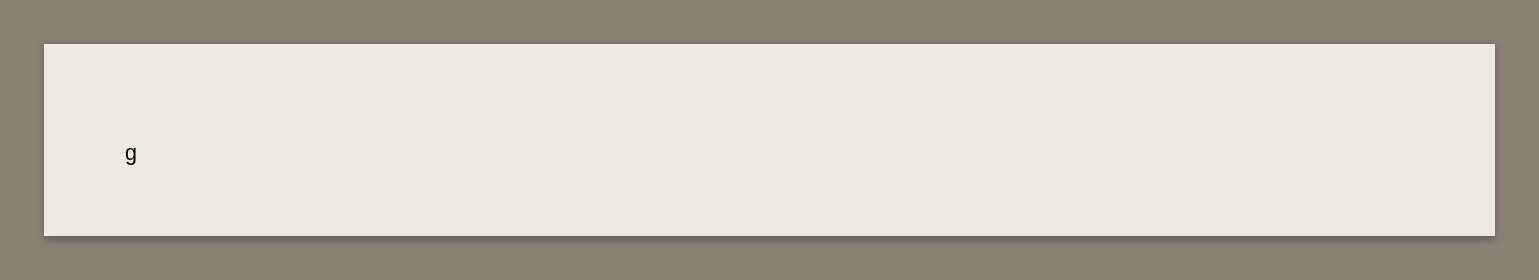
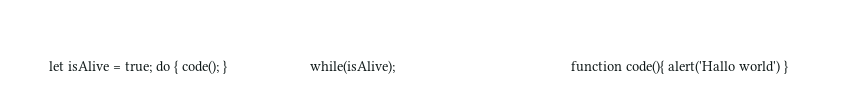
- g
+ let isAlive = true; do { code(); } while(isAlive);
+ function code(){ alert('Hallo world') }

